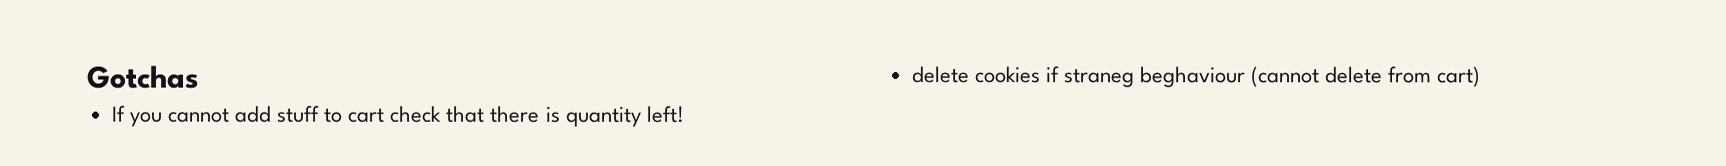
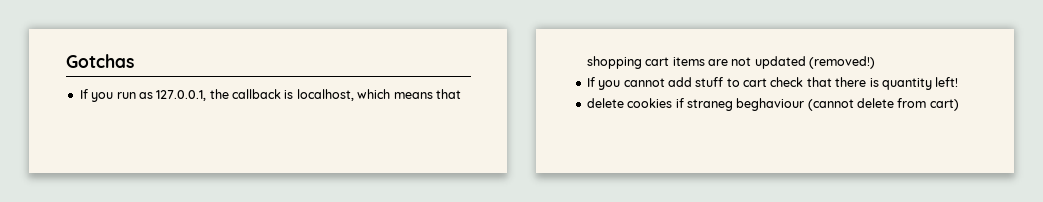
+ If you run as 127.0.0.1, the callback is localhost, which means that shopping cart items are not updated (removed!)

